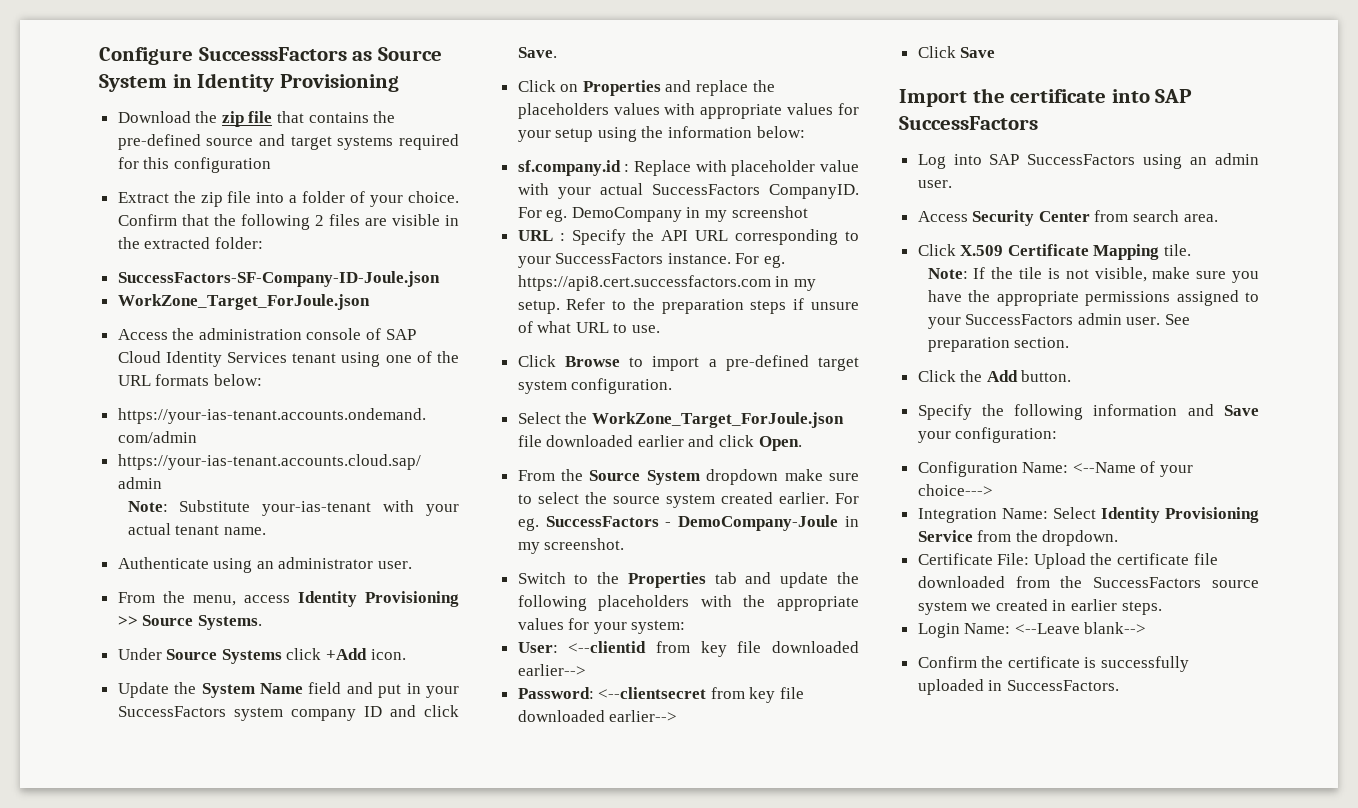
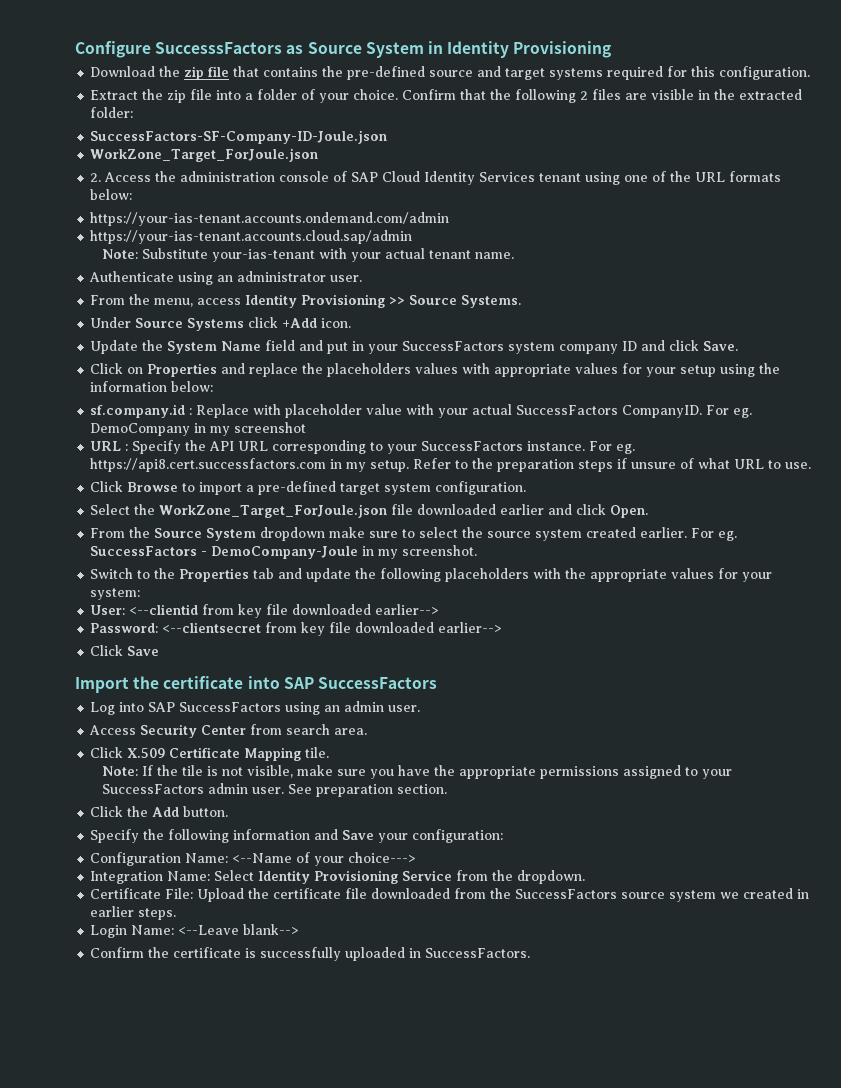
- Download the zip file that contains the pre-defined source and target systems required for this configuration
+ Download the zip file that contains the pre-defined source and target systems required for this configuration.
- Access the administration console of SAP Cloud Identity Services tenant using one of the URL formats below:
+ 2. Access the administration console of SAP Cloud Identity Services tenant using one of the URL formats below:

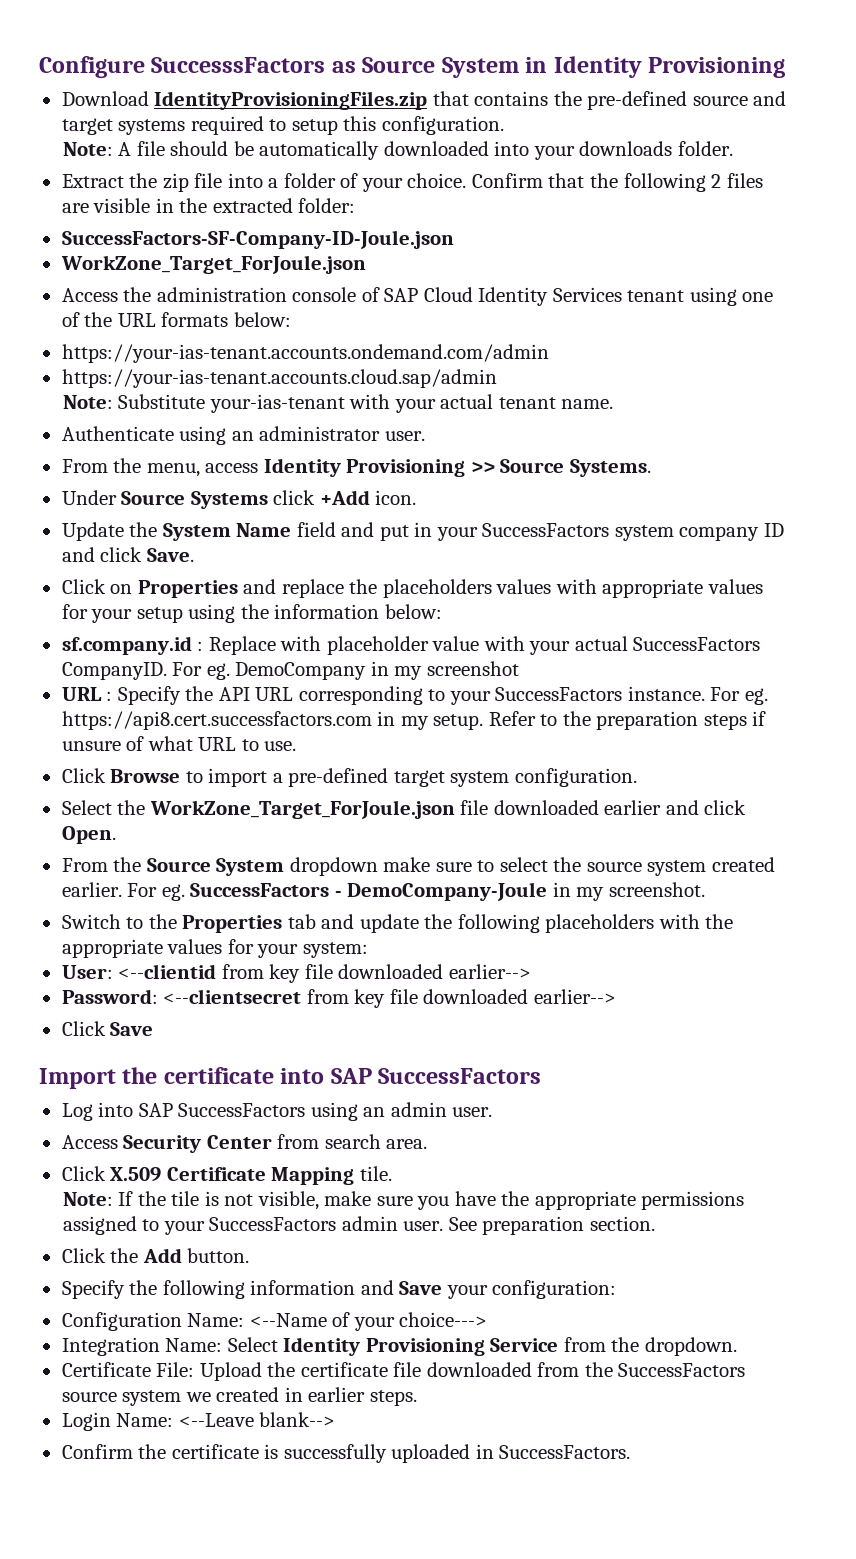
- Download the zip file that contains the pre-defined source and target systems required for this configuration.
+ Download IdentityProvisioningFiles.zip that contains the pre-defined source and target systems required to setup this configuration.
+ Note: A file should be automatically downloaded into your downloads folder.
- 2. Access the administration console of SAP Cloud Identity Services tenant using one of the URL formats below:
+ Access the administration console of SAP Cloud Identity Services tenant using one of the URL formats below:

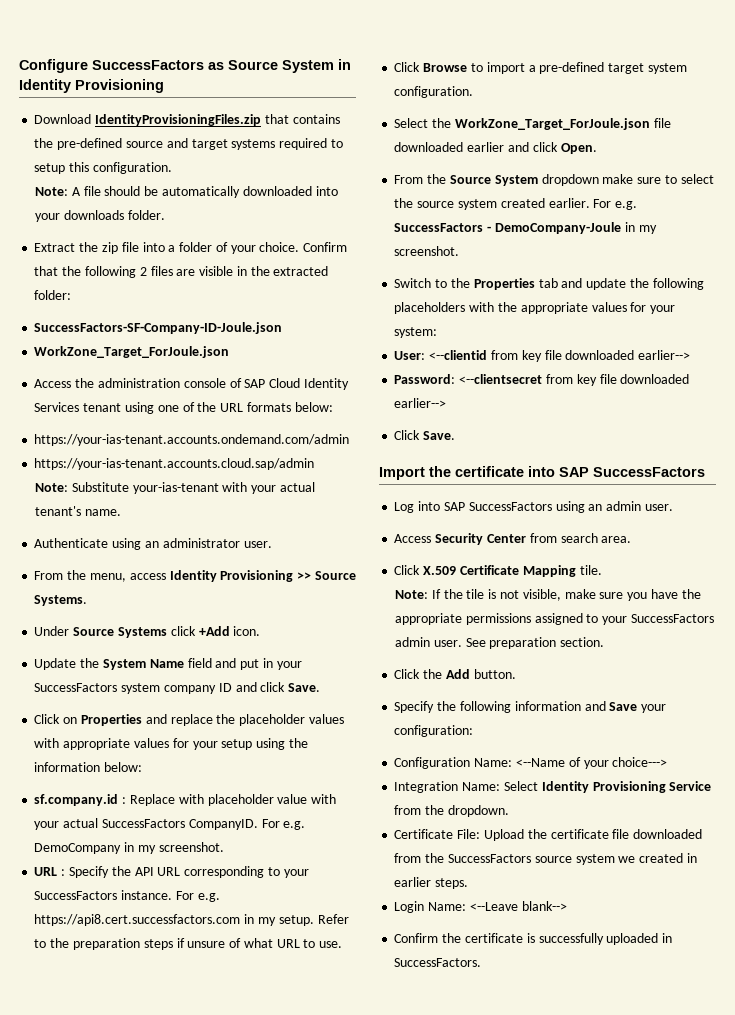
- Configure SuccesssFactors as Source System in Identity Provisioning
+ Configure SuccessFactors as Source System in Identity Provisioning
- Note: Substitute your-ias-tenant with your actual tenant name.
+ Note: Substitute your-ias-tenant with your actual tenant's name.
- Click on Properties and replace the placeholders values with appropriate values for your setup using the information below:
+ Click on Properties and replace the placeholder values with appropriate values for your setup using the information below:
- For eg. DemoCompany in my screenshot
+ For e.g. DemoCompany in my screenshot.
- For eg. https://api8.cert.successfactors.com in my setup.
+ For e.g. https://api8.cert.successfactors.com in my setup.
- For eg. SuccessFactors - DemoCompany-Joule in my screenshot.
+ For e.g. SuccessFactors - DemoCompany-Joule in my screenshot.
- Click Save
+ Click Save.

